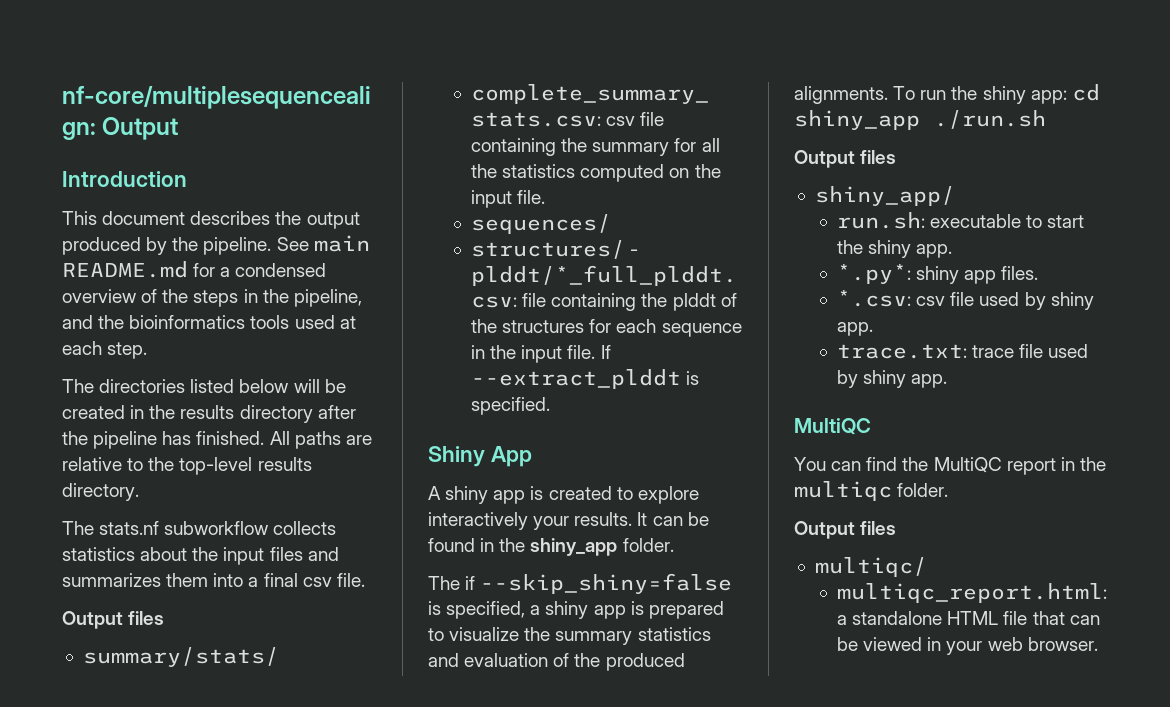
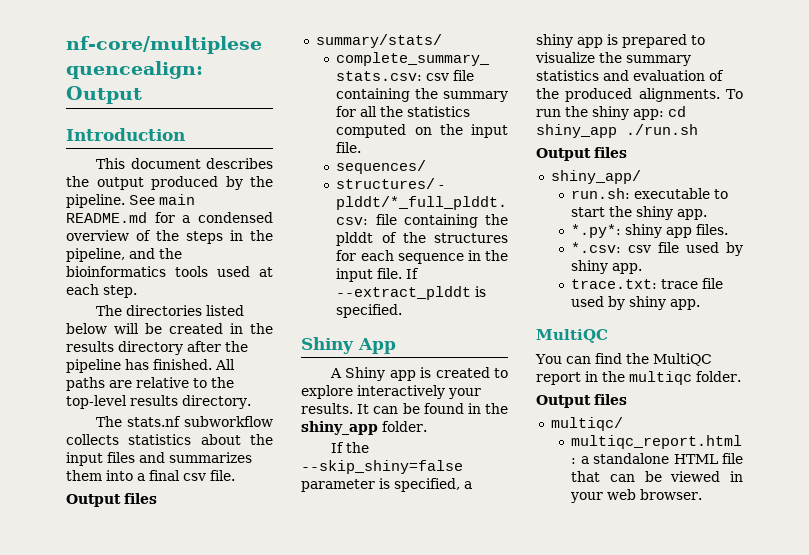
- A shiny app is created to explore interactively your results.
+ A Shiny app is created to explore interactively your results.
- The if --skip_shiny=false is specified, a shiny app is prepared to visualize the summary statistics and evaluation of the produced alignments.
+ If the --skip_shiny=false parameter is specified, a shiny app is prepared to visualize the summary statistics and evaluation of the produced alignments.

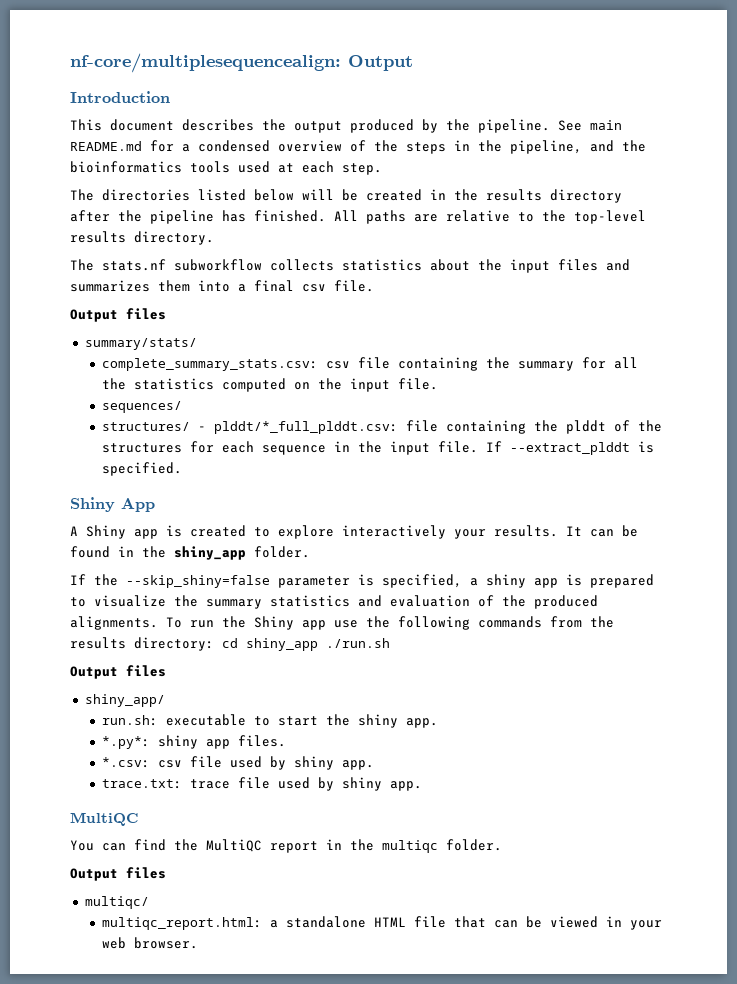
- To run the shiny app: cd shiny_app ./run.sh
+ To run the Shiny app use the following commands from the results directory: cd shiny_app ./run.sh

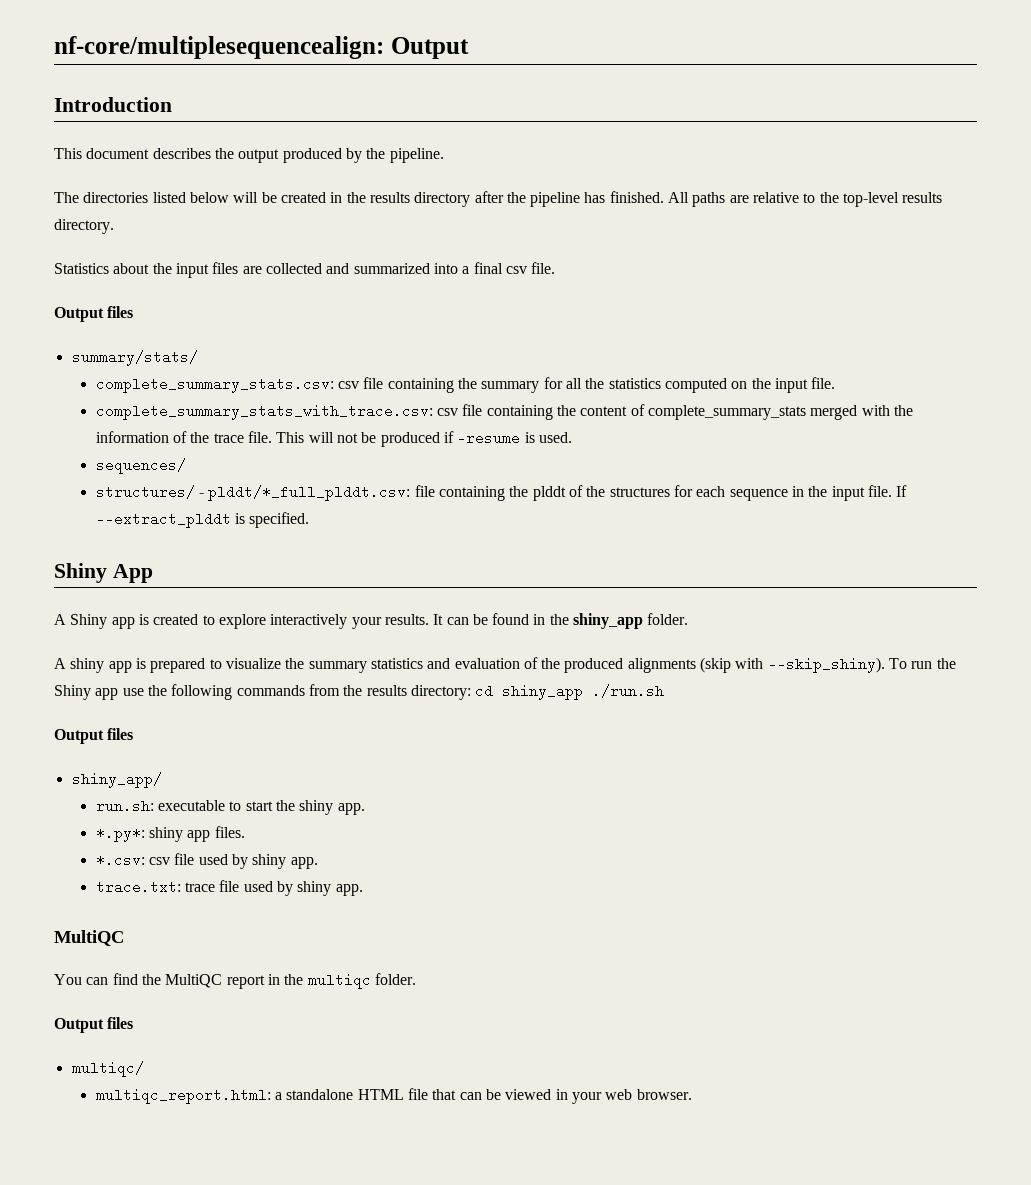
- See main README.md for a condensed overview of the steps in the pipeline, and the bioinformatics tools used at each step.
- The stats.nf subworkflow collects statistics about the input files and summarizes them into a final csv file.
+ Statistics about the input files are collected and summarized into a final csv file.
+ complete_summary_stats_with_trace.csv: csv file containing the content of complete_summary_stats merged with the information of the trace file. This will not be produced if -resume is used.
- If the --skip_shiny=false parameter is specified, a shiny app is prepared to visualize the summary statistics and evaluation of the produced alignments.
+ A shiny app is prepared to visualize the summary statistics and evaluation of the produced alignments (skip with --skip_shiny).

